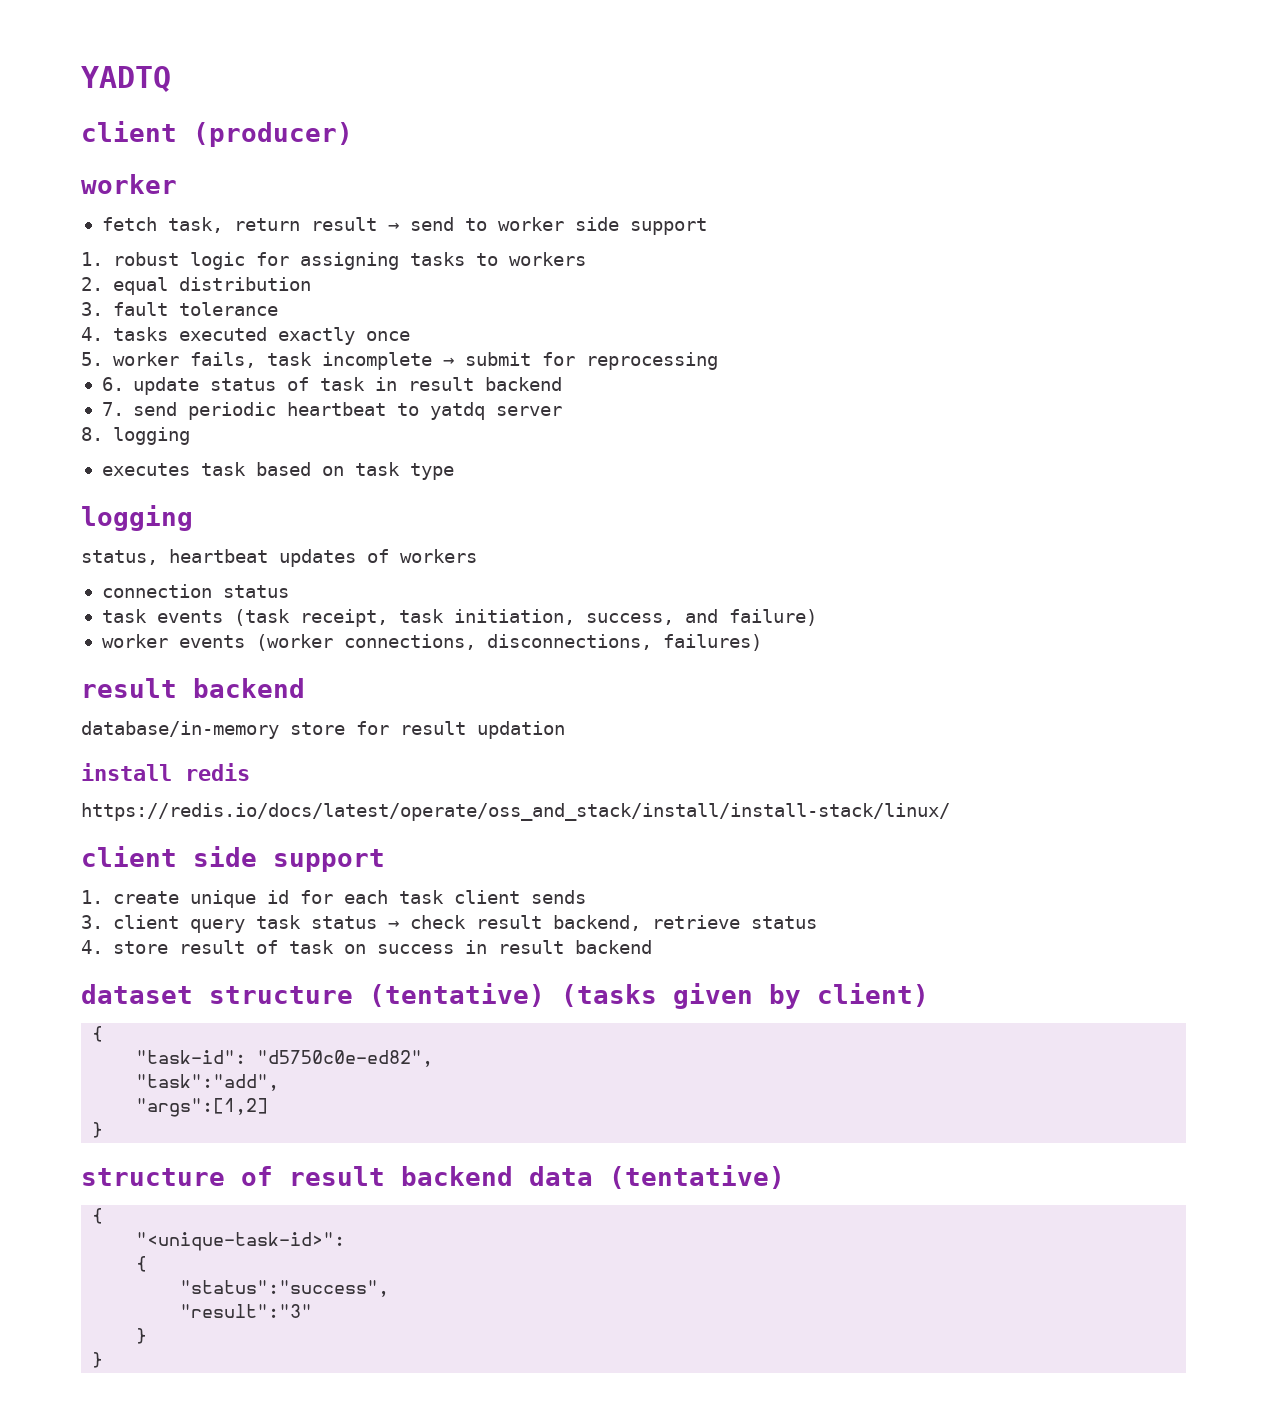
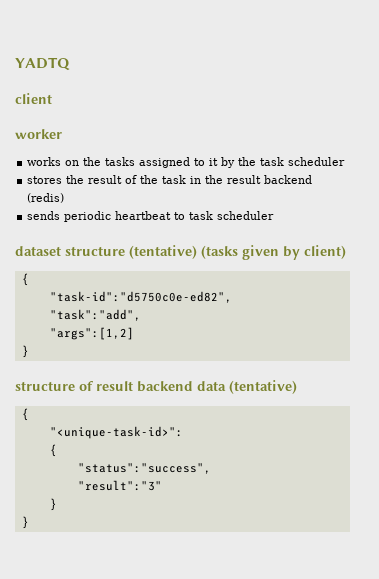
- client (producer)
+ client
- fetch task, return result → send to worker side support
- 1. robust logic for assigning tasks to workers
- 2. equal distribution
- 3. fault tolerance
- 4. tasks executed exactly once
- 5. worker fails, task incomplete → submit for reprocessing
- 6. update status of task in result backend
- 7. send periodic heartbeat to yatdq server
- 8. logging
- executes task based on task type
- logging
- status, heartbeat updates of workers
- connection status
- task events (task receipt, task initiation, success, and failure)
- worker events (worker connections, disconnections, failures)
- result backend
- database/in-memory store for result updation
- install redis
- https://redis.io/docs/latest/operate/oss_and_stack/install/install-stack/linux/
- client side support
- 1. create unique id for each task client sends
- 3. client query task status → check result backend, retrieve status
- 4. store result of task on success in result backend
+ works on the tasks assigned to it by the task scheduler
+ stores the result of the task in the result backend (redis)
+ sends periodic heartbeat to task scheduler
- "task-id": "d5750c0e-ed82",
+ "task-id":"d5750c0e-ed82",

